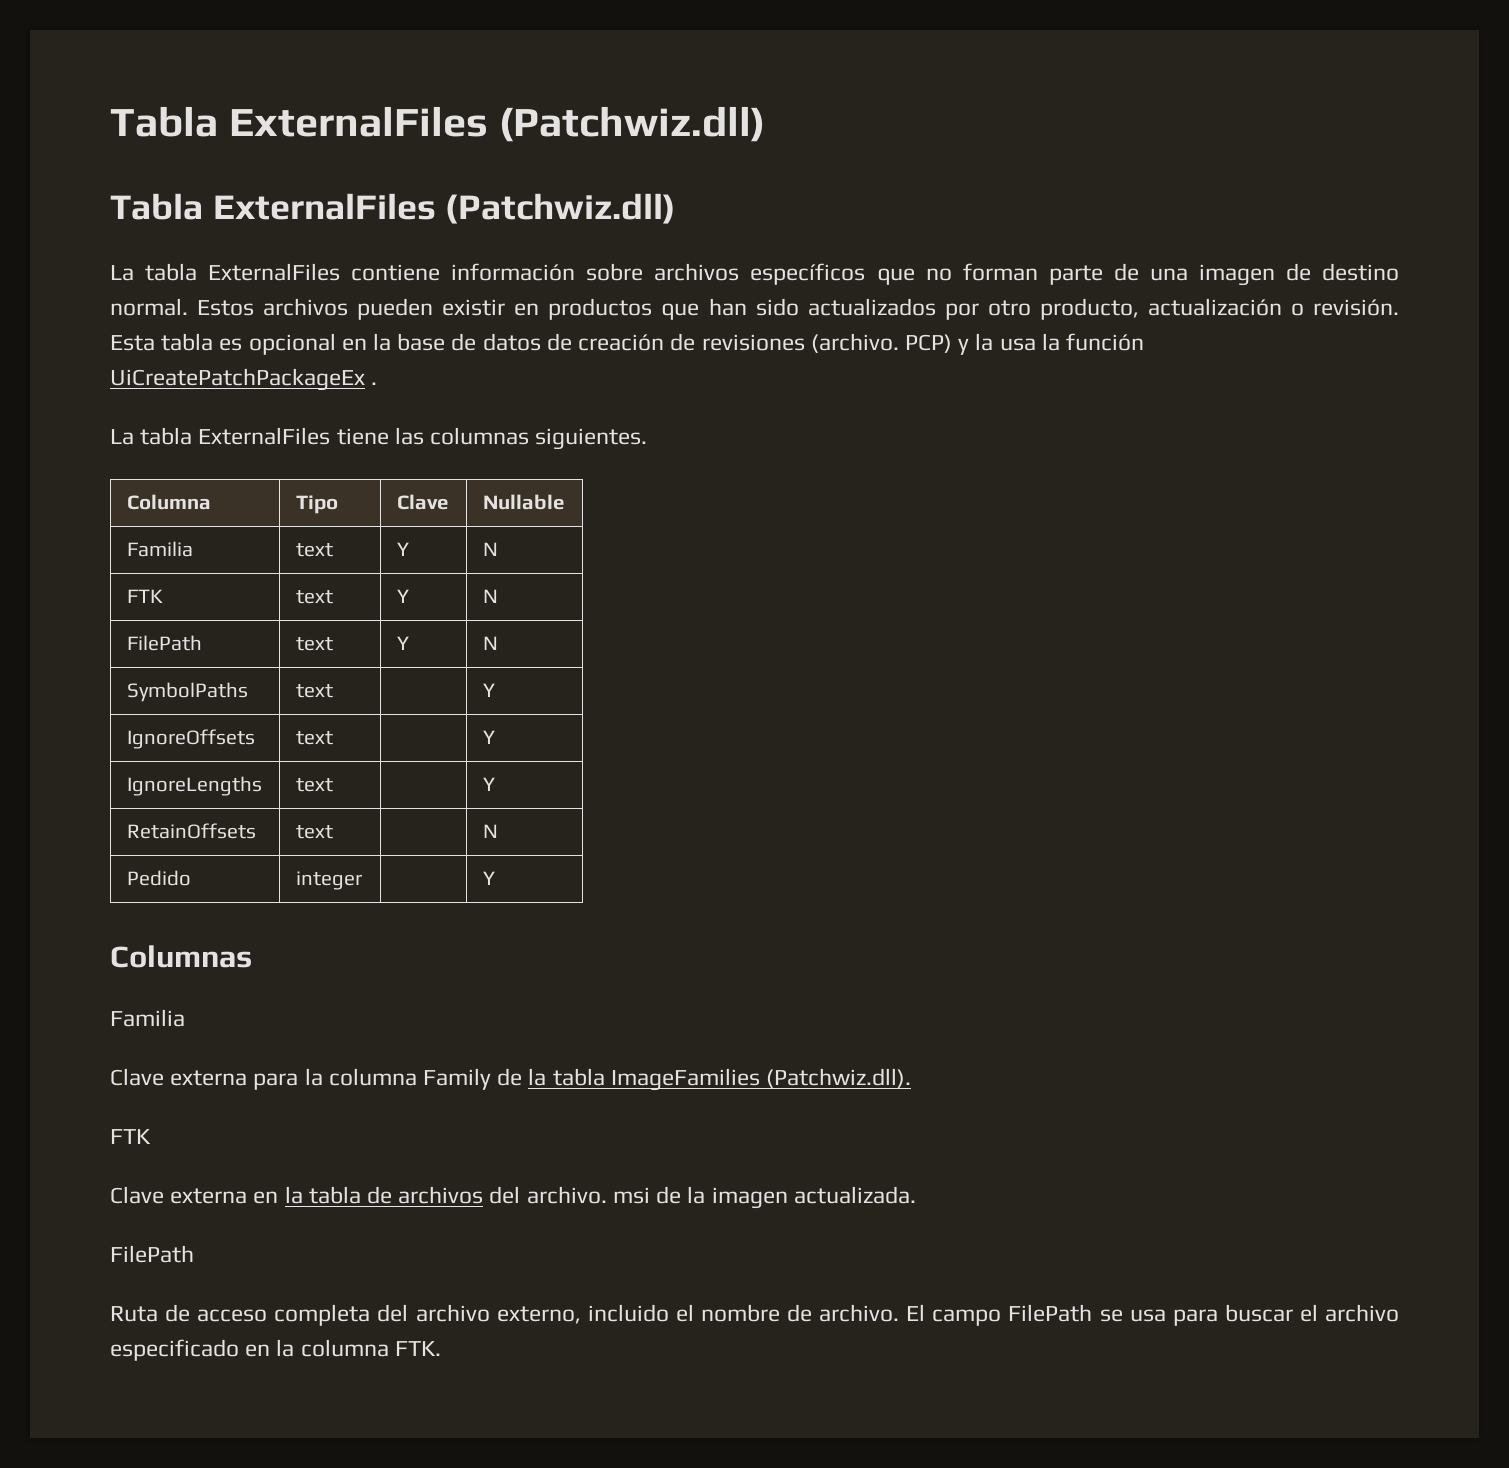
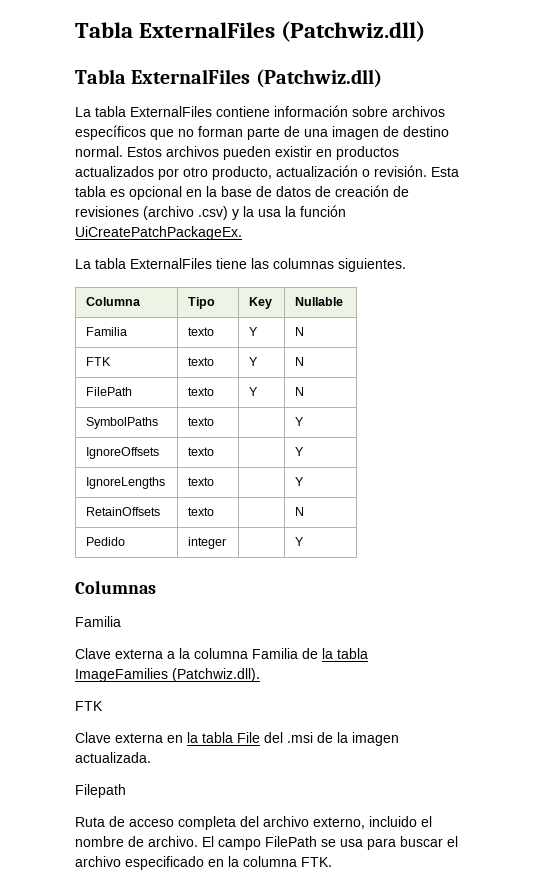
- Estos archivos pueden existir en productos que han sido actualizados por otro producto, actualización o revisión.
+ Estos archivos pueden existir en productos actualizados por otro producto, actualización o revisión.
- Esta tabla es opcional en la base de datos de creación de revisiones (archivo. PCP) y la usa la función UiCreatePatchPackageEx .
+ Esta tabla es opcional en la base de datos de creación de revisiones (archivo .csv) y la usa la función UiCreatePatchPackageEx.
- Columna | Tipo | Clave | Nullable
+ Columna | Tipo | Key | Nullable
- Familia | text | Y | N
+ Familia | texto | Y | N
- FTK | text | Y | N
+ FTK | texto | Y | N
- FilePath | text | Y | N
+ FilePath | texto | Y | N
- SymbolPaths | text | | Y
+ SymbolPaths | texto | | Y
- IgnoreOffsets | text | | Y
+ IgnoreOffsets | texto | | Y
- IgnoreLengths | text | | Y
+ IgnoreLengths | texto | | Y
- RetainOffsets | text | | N
+ RetainOffsets | texto | | N
- Clave externa para la columna Family de la tabla ImageFamilies (Patchwiz.dll).
+ Clave externa a la columna Familia de la tabla ImageFamilies (Patchwiz.dll).
- Clave externa en la tabla de archivos del archivo. msi de la imagen actualizada.
- FilePath
+ Clave externa en la tabla File del .msi de la imagen actualizada.
+ Filepath

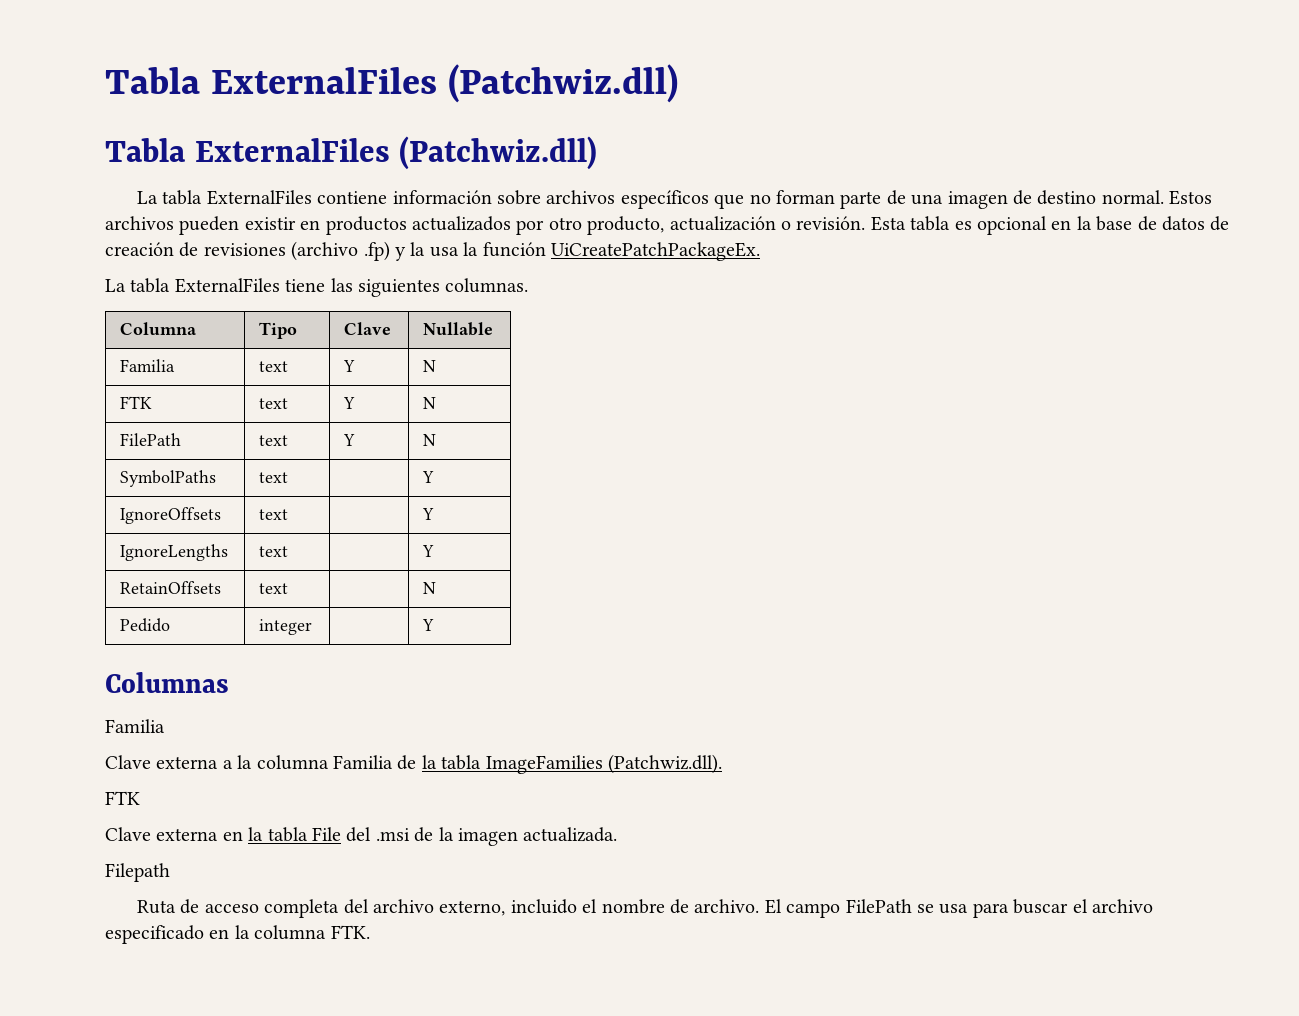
- Esta tabla es opcional en la base de datos de creación de revisiones (archivo .csv) y la usa la función UiCreatePatchPackageEx.
+ Esta tabla es opcional en la base de datos de creación de revisiones (archivo .fp) y la usa la función UiCreatePatchPackageEx.
- La tabla ExternalFiles tiene las columnas siguientes.
+ La tabla ExternalFiles tiene las siguientes columnas.
- Columna | Tipo | Key | Nullable
+ Columna | Tipo | Clave | Nullable
- Familia | texto | Y | N
+ Familia | text | Y | N
- FTK | texto | Y | N
+ FTK | text | Y | N
- FilePath | texto | Y | N
+ FilePath | text | Y | N
- SymbolPaths | texto | | Y
+ SymbolPaths | text | | Y
- IgnoreOffsets | texto | | Y
+ IgnoreOffsets | text | | Y
- IgnoreLengths | texto | | Y
+ IgnoreLengths | text | | Y
- RetainOffsets | texto | | N
+ RetainOffsets | text | | N

